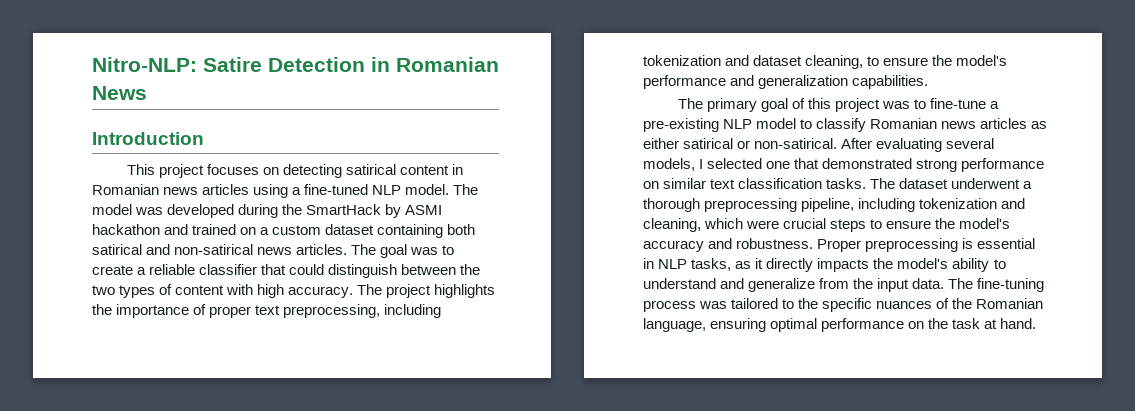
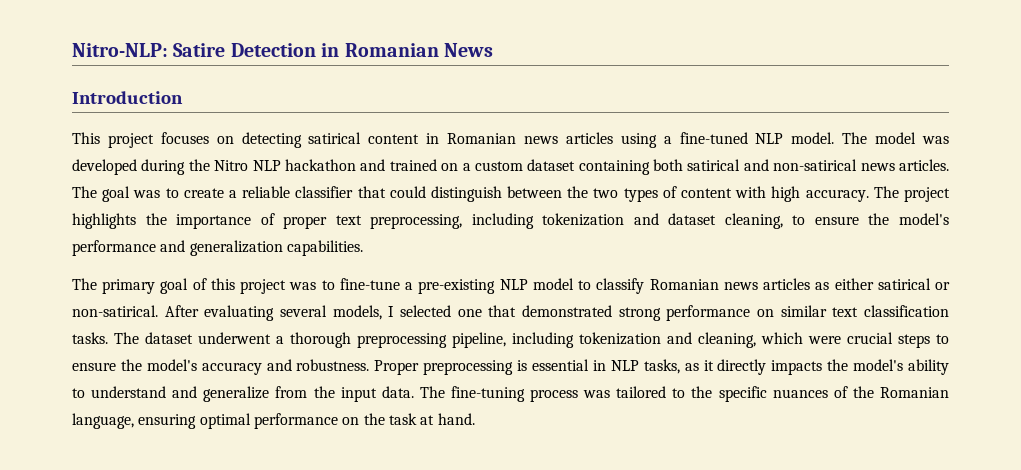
- The model was developed during the SmartHack by ASMI hackathon and trained on a custom dataset containing both satirical and non-satirical news articles.
+ The model was developed during the Nitro NLP hackathon and trained on a custom dataset containing both satirical and non-satirical news articles.

